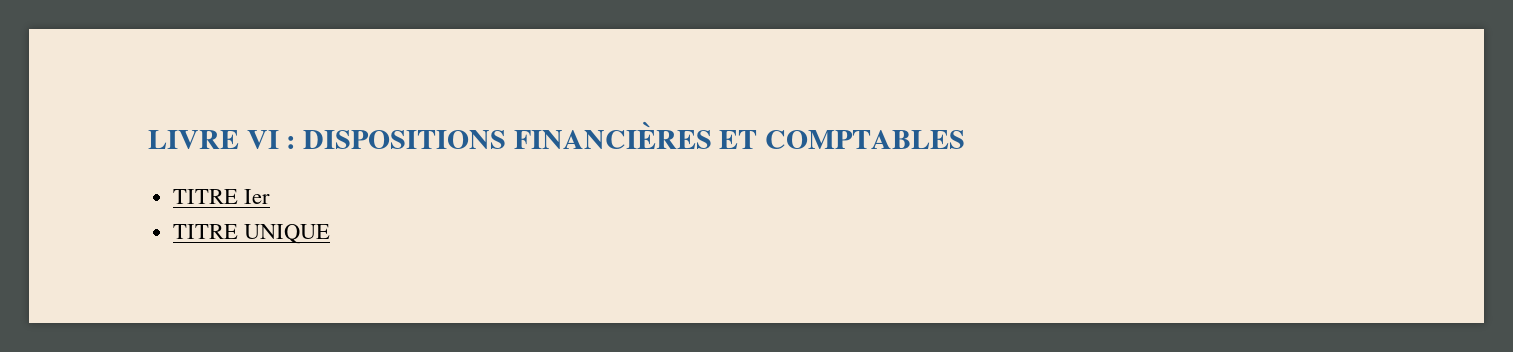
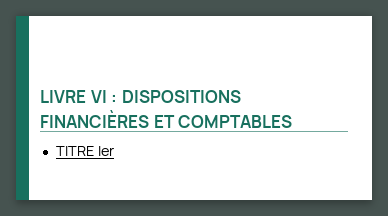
- TITRE UNIQUE

